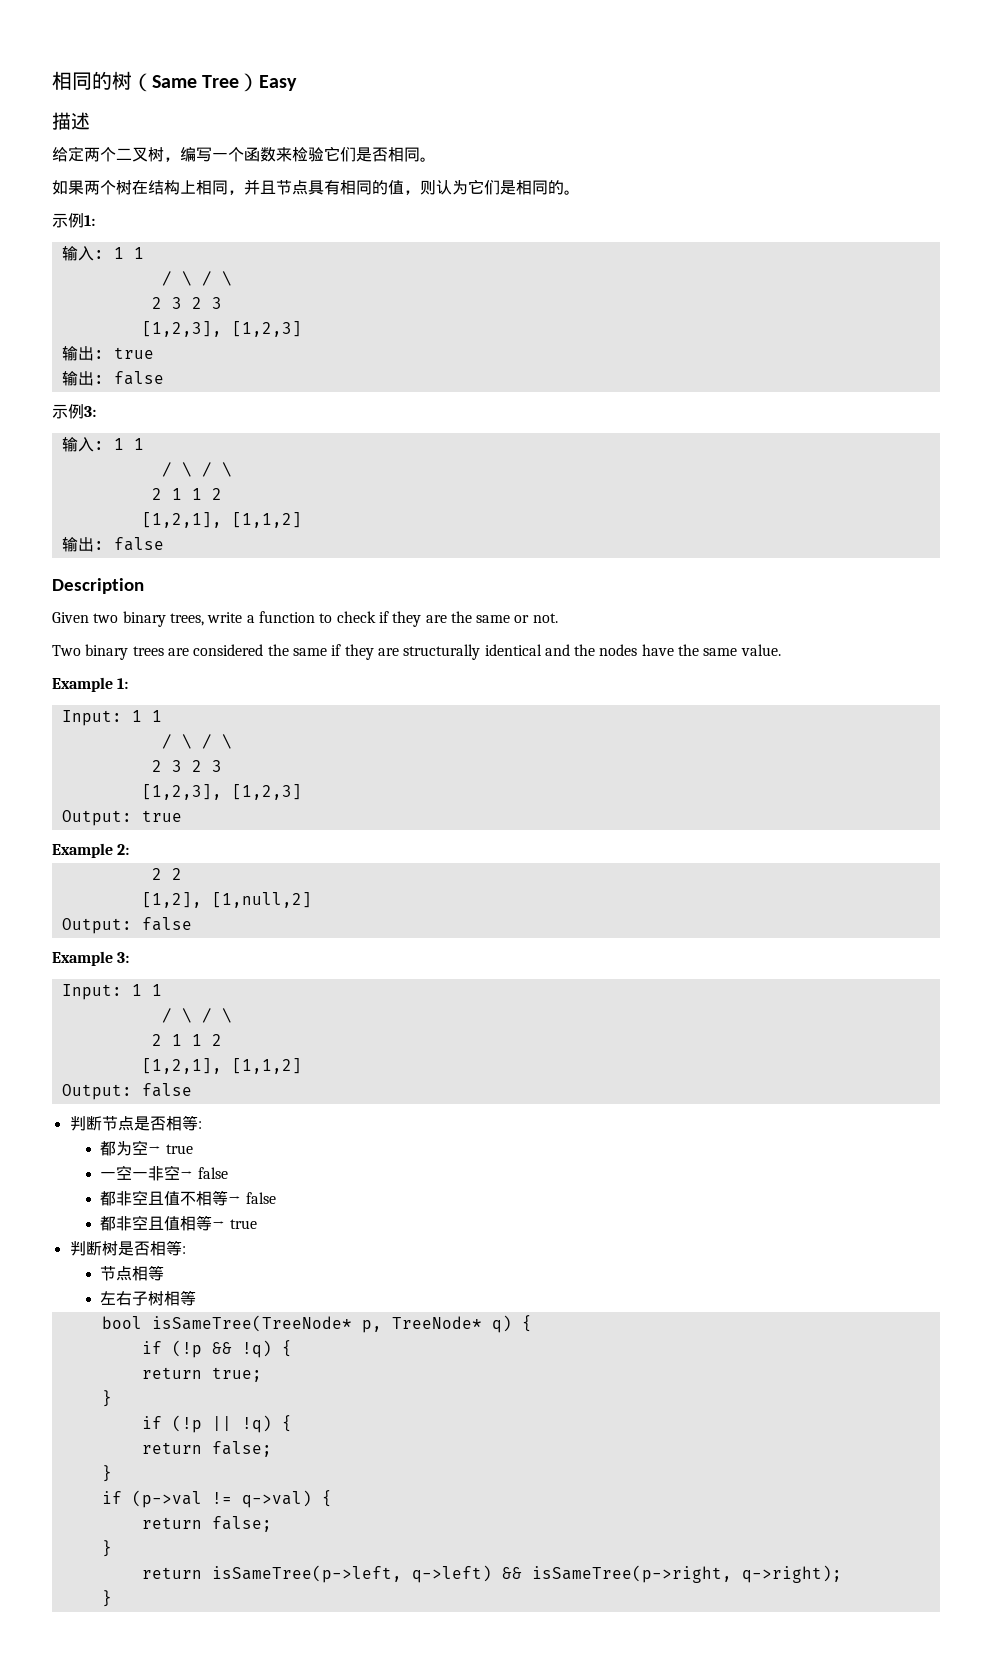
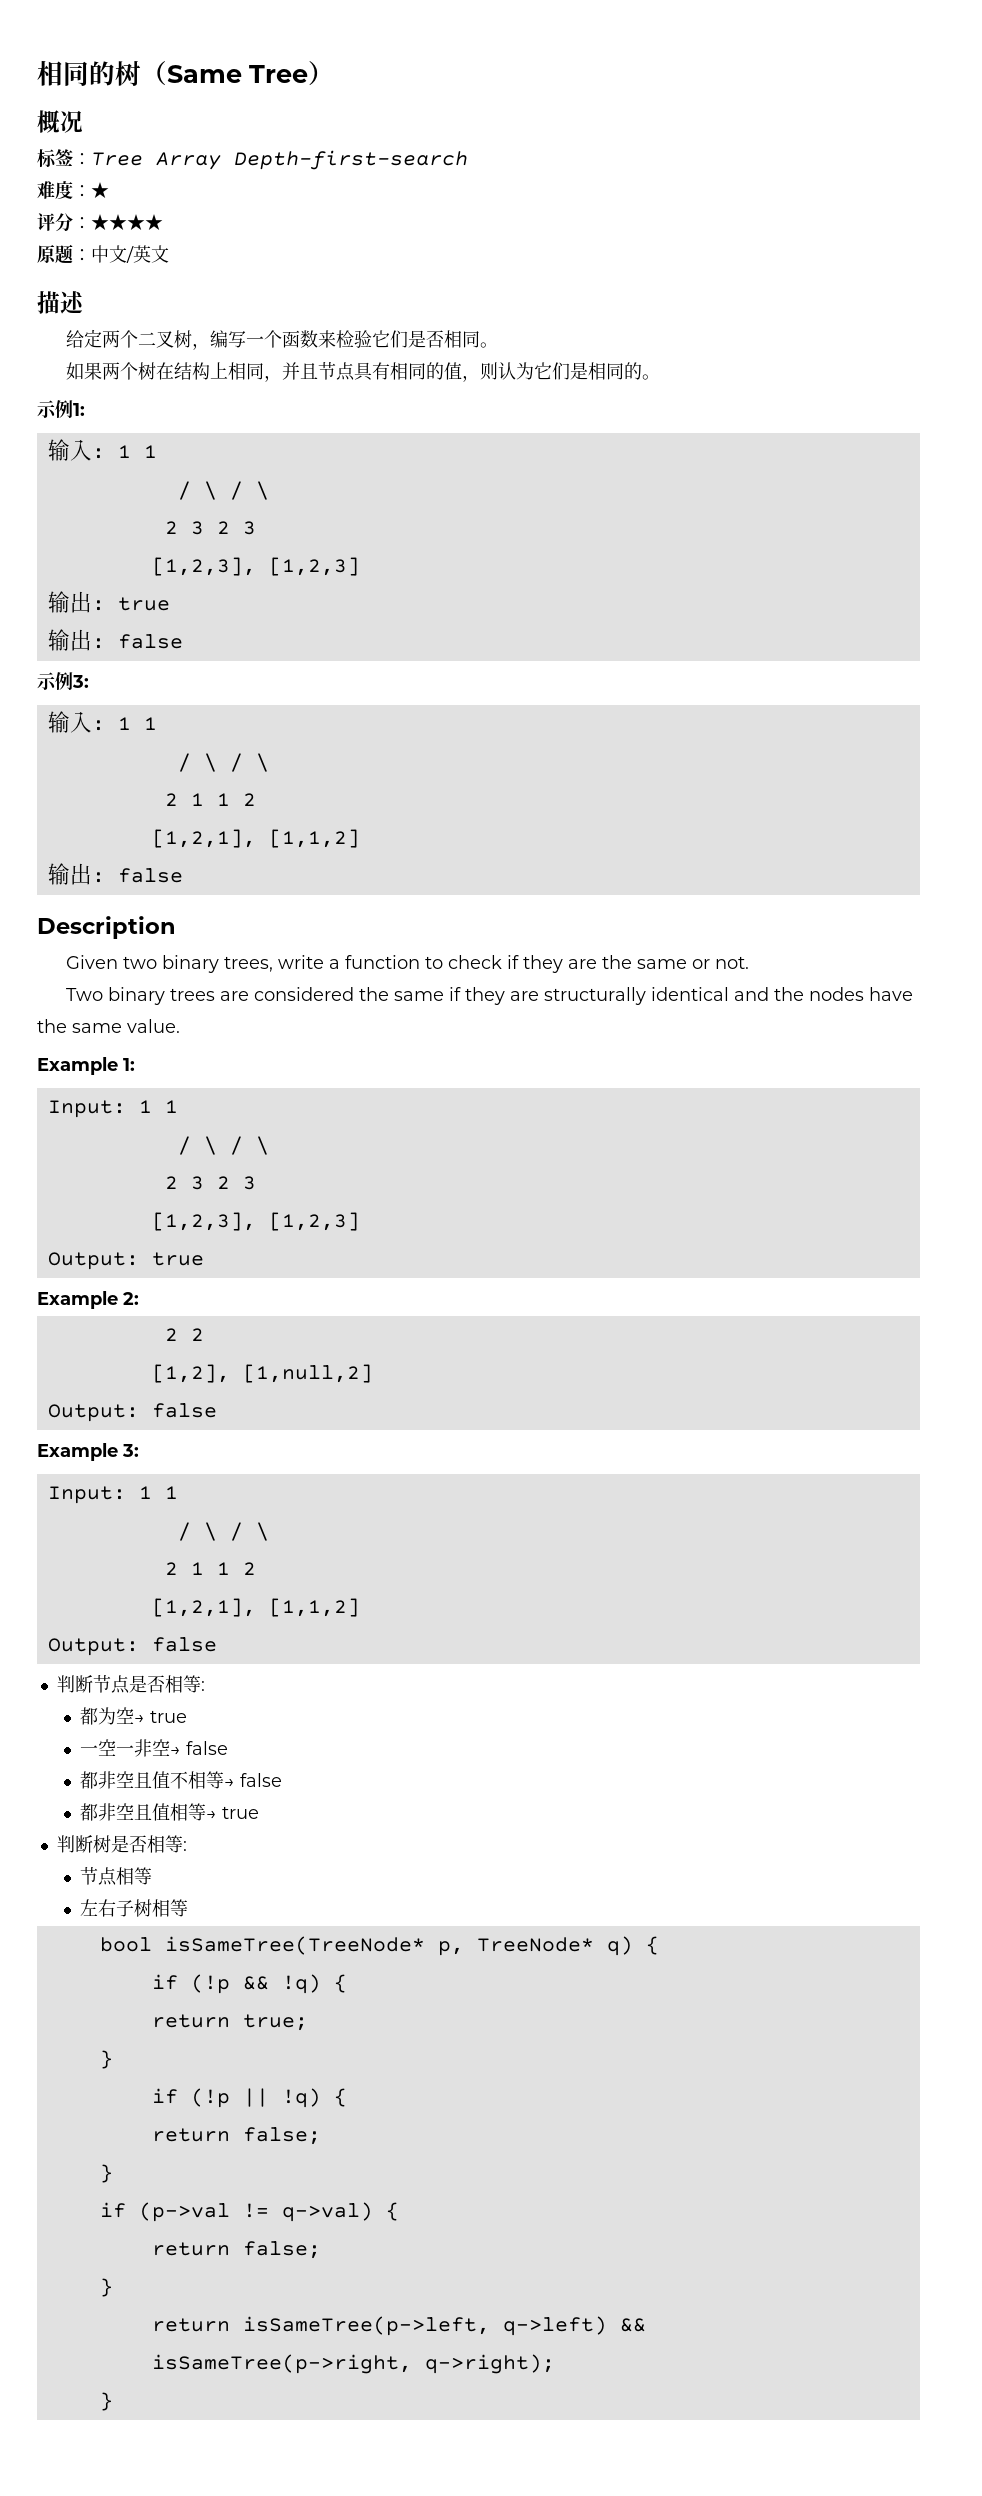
- 相同的树（Same Tree）Easy
+ 相同的树（Same Tree）
+ 概况
+ 标签：Tree Array Depth-first-search
+ 难度：★
+ 评分：★★★★
+ 原题：中文/英文

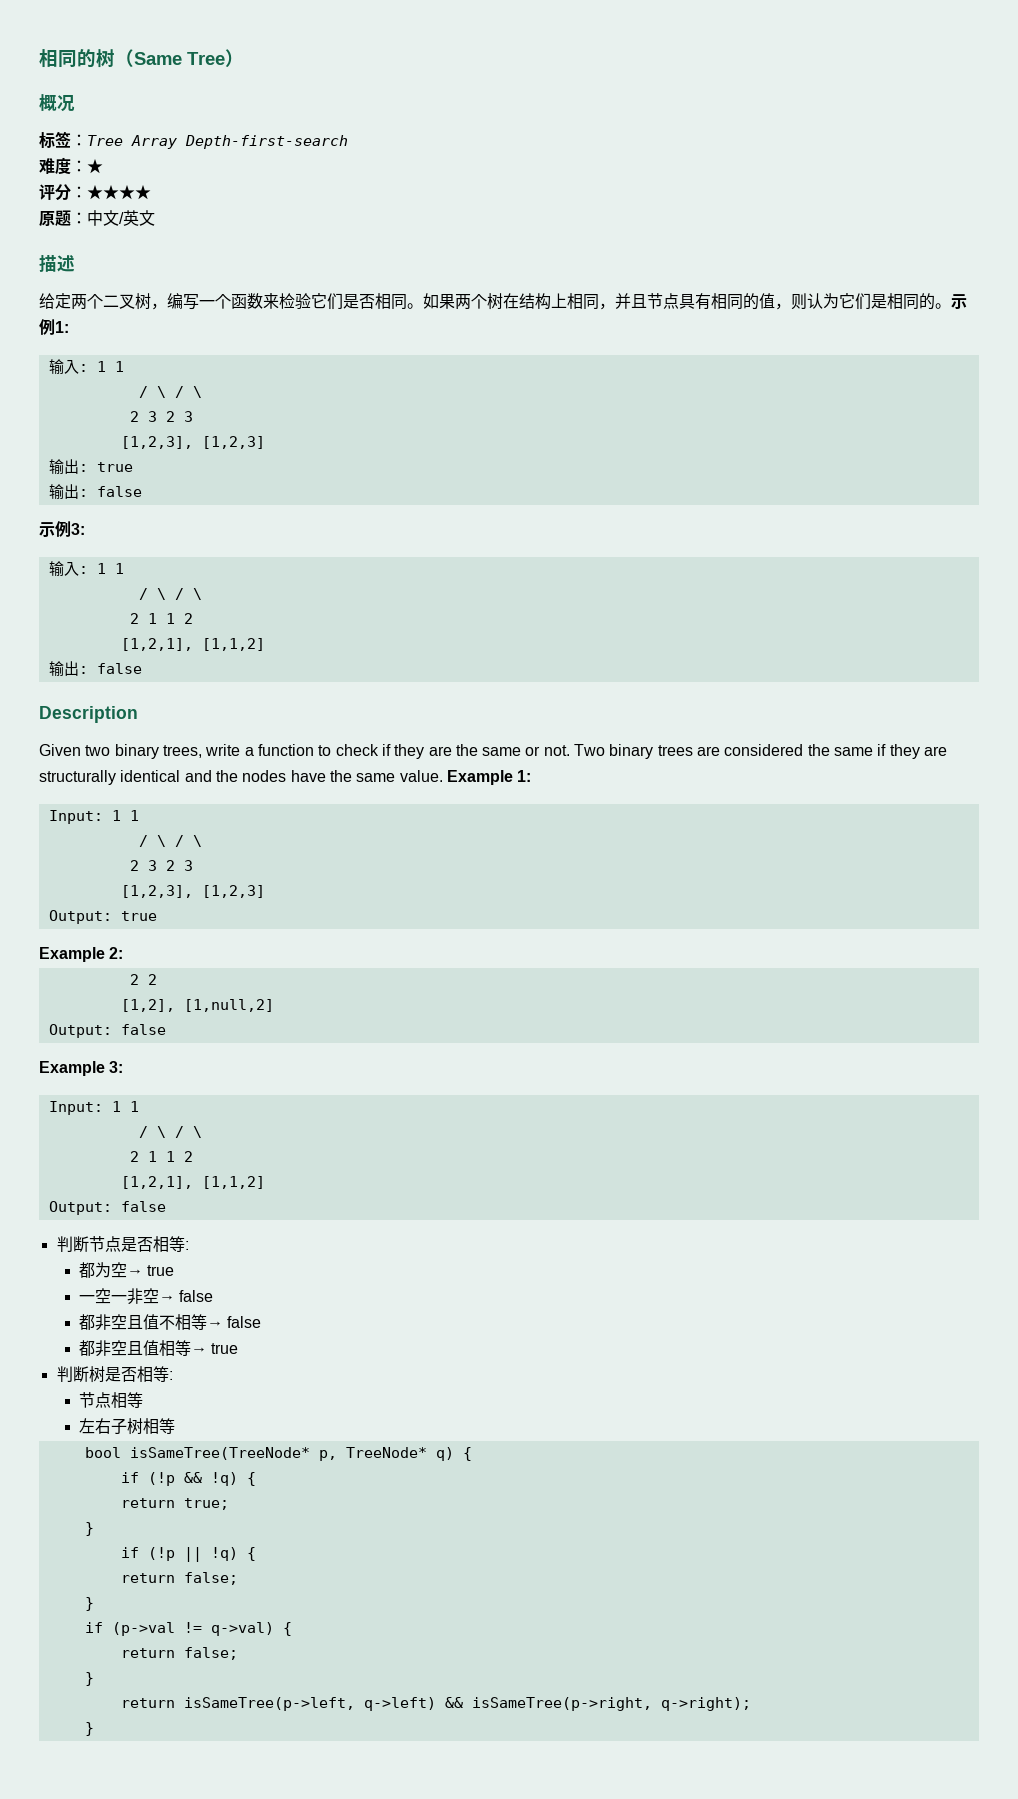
- 给定两个二叉树，编写一个函数来检验它们是否相同。
- 如果两个树在结构上相同，并且节点具有相同的值，则认为它们是相同的。
- 示例1:
+ 给定两个二叉树，编写一个函数来检验它们是否相同。如果两个树在结构上相同，并且节点具有相同的值，则认为它们是相同的。示例1:
- Given two binary trees, write a function to check if they are the same or not.
- Two binary trees are considered the same if they are structurally identical and the nodes have the same value.
- Example 1:
+ Given two binary trees, write a function to check if they are the same or not. Two binary trees are considered the same if they are structurally identical and the nodes have the same value. Example 1:

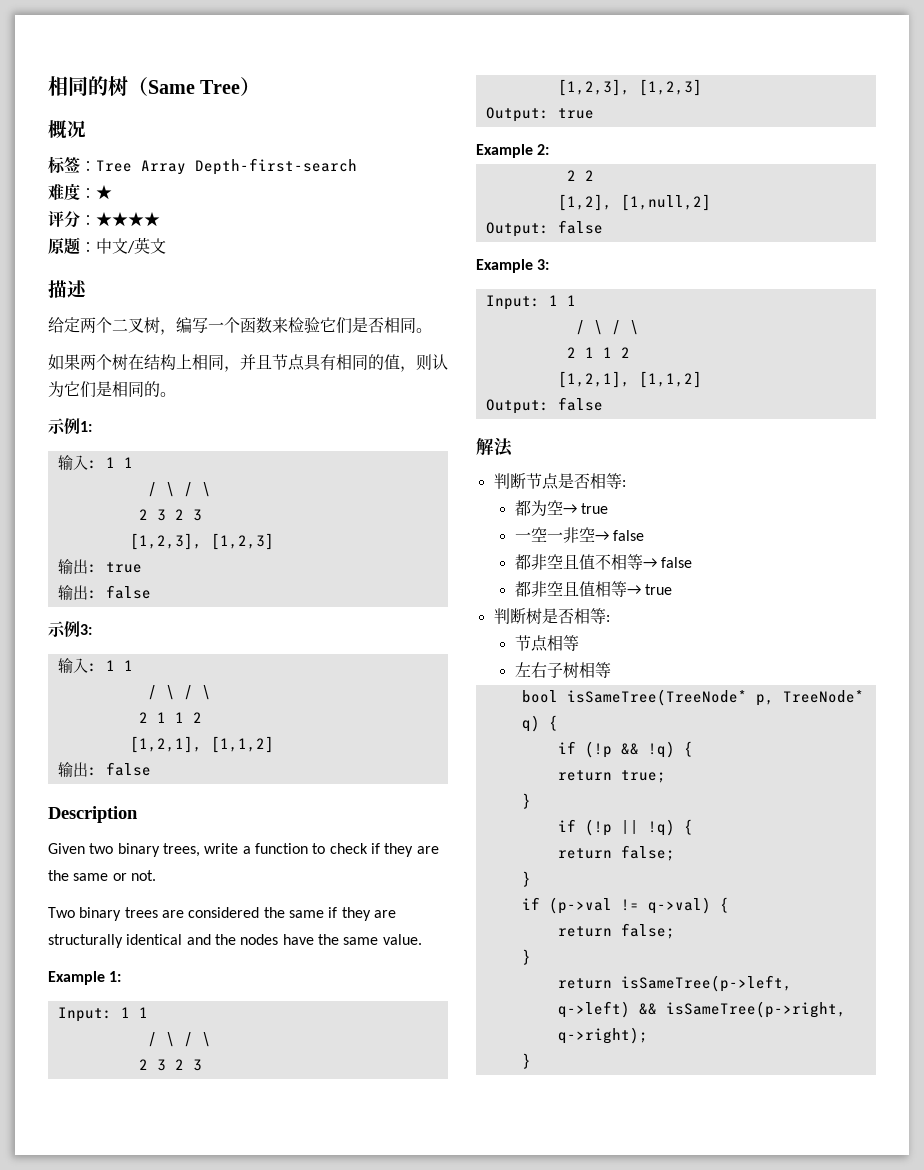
- 给定两个二叉树，编写一个函数来检验它们是否相同。如果两个树在结构上相同，并且节点具有相同的值，则认为它们是相同的。示例1:
+ 给定两个二叉树，编写一个函数来检验它们是否相同。
+ 如果两个树在结构上相同，并且节点具有相同的值，则认为它们是相同的。
+ 示例1:
- Given two binary trees, write a function to check if they are the same or not. Two binary trees are considered the same if they are structurally identical and the nodes have the same value. Example 1:
+ Given two binary trees, write a function to check if they are the same or not.
+ Two binary trees are considered the same if they are structurally identical and the nodes have the same value.
+ Example 1:
+ 解法

